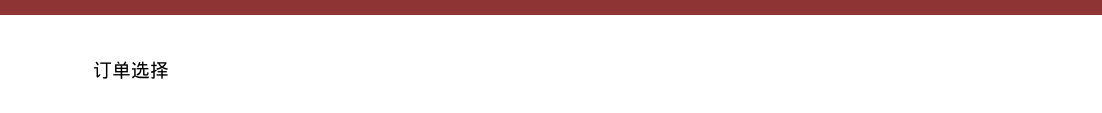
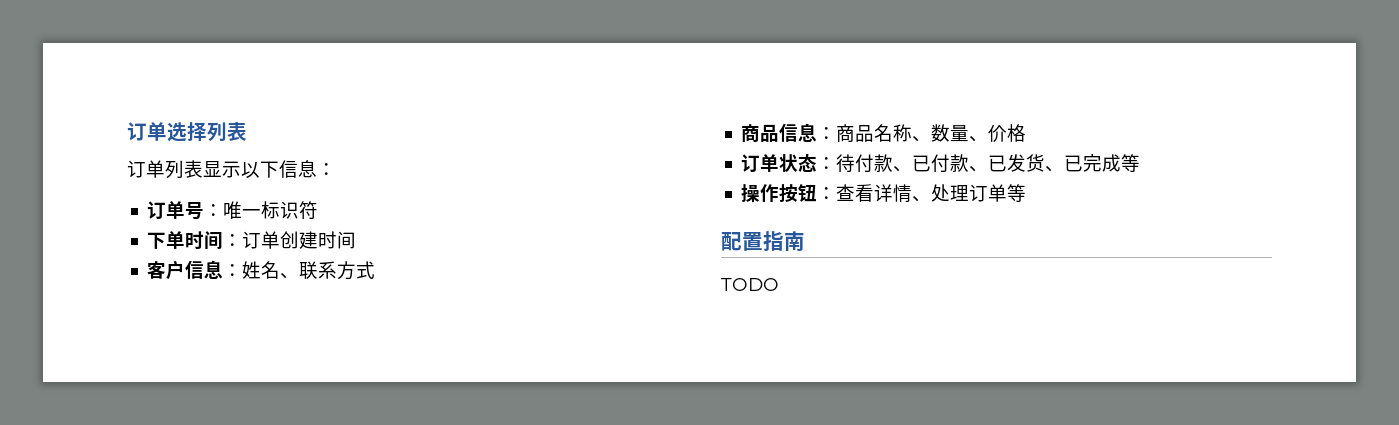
- 订单选择
+ 订单选择列表
+ 订单列表显示以下信息：
+ 订单号：唯一标识符
+ 下单时间：订单创建时间
+ 客户信息：姓名、联系方式
+ 商品信息：商品名称、数量、价格
+ 订单状态：待付款、已付款、已发货、已完成等
+ 操作按钮：查看详情、处理订单等
+ 配置指南
+ TODO

